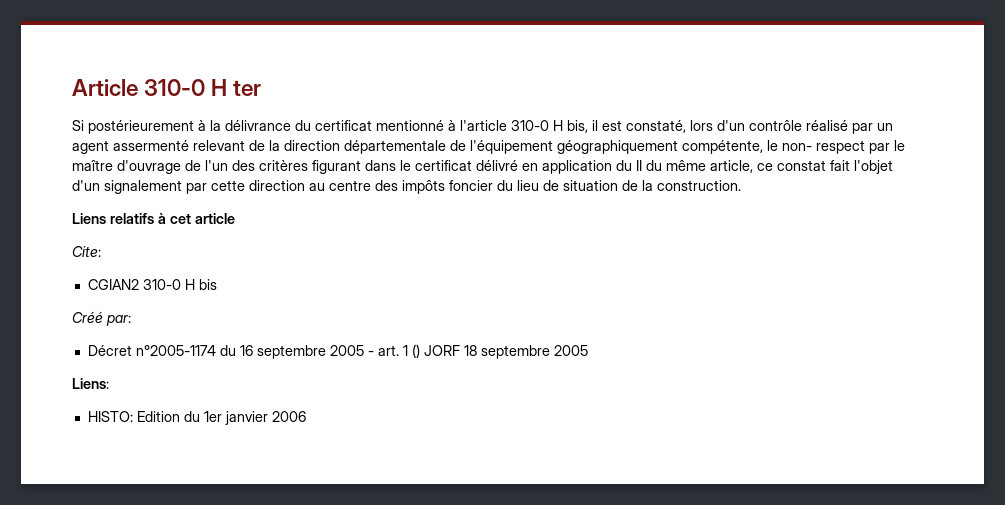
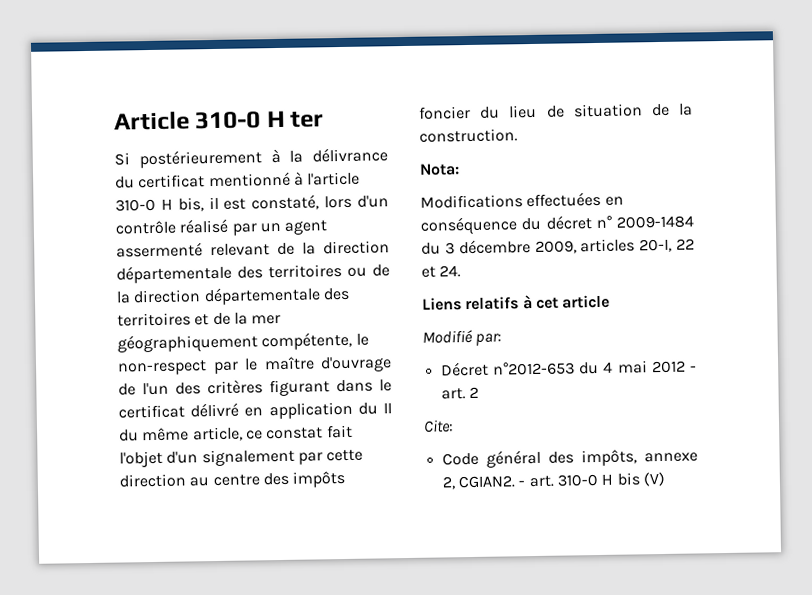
- Si postérieurement à la délivrance du certificat mentionné à l'article 310-0 H bis, il est constaté, lors d'un contrôle réalisé par un agent assermenté relevant de la direction départementale de l'équipement géographiquement compétente, le non- respect par le maître d'ouvrage de l'un des critères figurant dans le certificat délivré en application du II du même article, ce constat fait l'objet d'un signalement par cette direction au centre des impôts foncier du lieu de situation de la construction.
+ Si postérieurement à la délivrance du certificat mentionné à l'article 310-0 H bis, il est constaté, lors d'un contrôle réalisé par un agent assermenté relevant de la direction départementale des territoires ou de la direction départementale des territoires et de la mer géographiquement compétente, le non-respect par le maître d'ouvrage de l'un des critères figurant dans le certificat délivré en application du II du même article, ce constat fait l'objet d'un signalement par cette direction au centre des impôts foncier du lieu de situation de la construction.
+ Nota:
+ Modifications effectuées en conséquence du décret n° 2009-1484 du 3 décembre 2009, articles 20-I, 22 et 24.
+ Modifié par:
+ Décret n°2012-653 du 4 mai 2012 - art. 2
  Cite:
- CGIAN2 310-0 H bis
- Créé par:
- Décret n°2005-1174 du 16 septembre 2005 - art. 1 () JORF 18 septembre 2005
- Liens:
- HISTO: Edition du 1er janvier 2006
+ Code général des impôts, annexe 2, CGIAN2. - art. 310-0 H bis (V)

